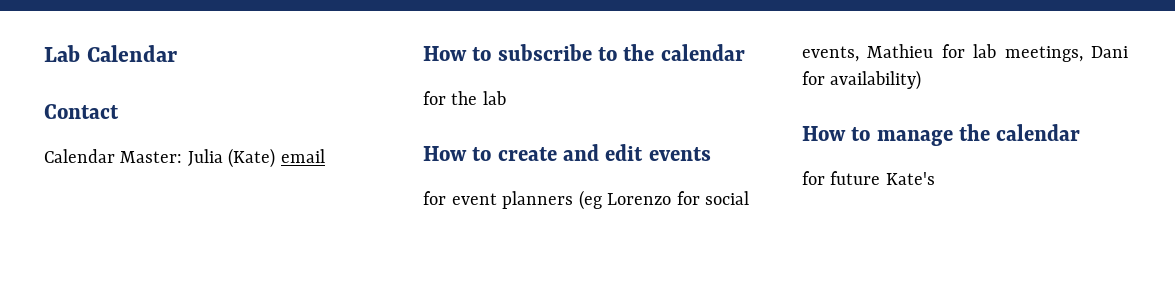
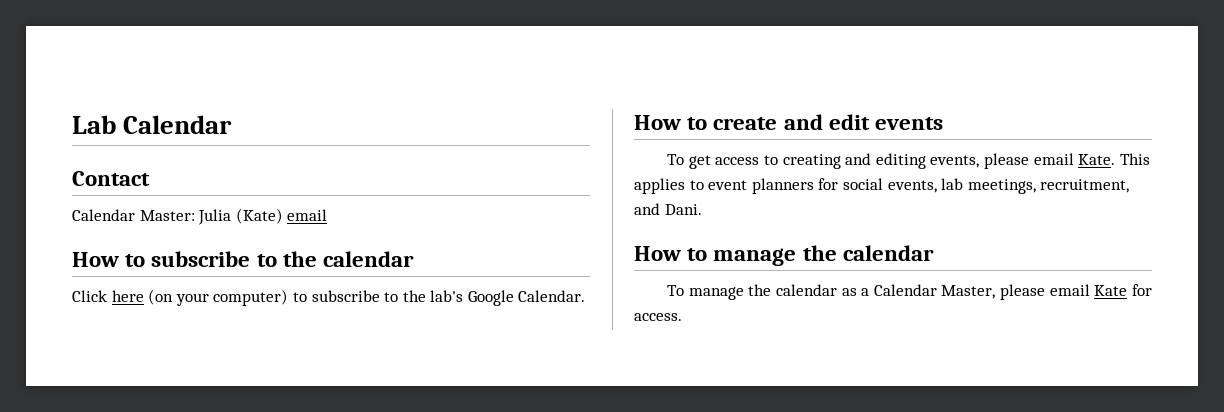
- for the lab
+ Click here (on your computer) to subscribe to the lab's Google Calendar.
- for event planners (eg Lorenzo for social events, Mathieu for lab meetings, Dani for availability)
+ To get access to creating and editing events, please email Kate. This applies to event planners for social events, lab meetings, recruitment, and Dani.
- for future Kate's
+ To manage the calendar as a Calendar Master, please email Kate for access.

